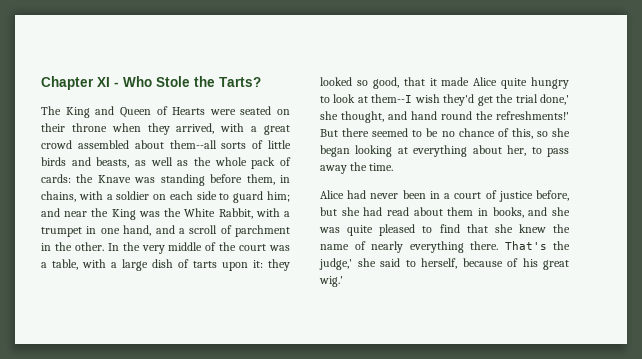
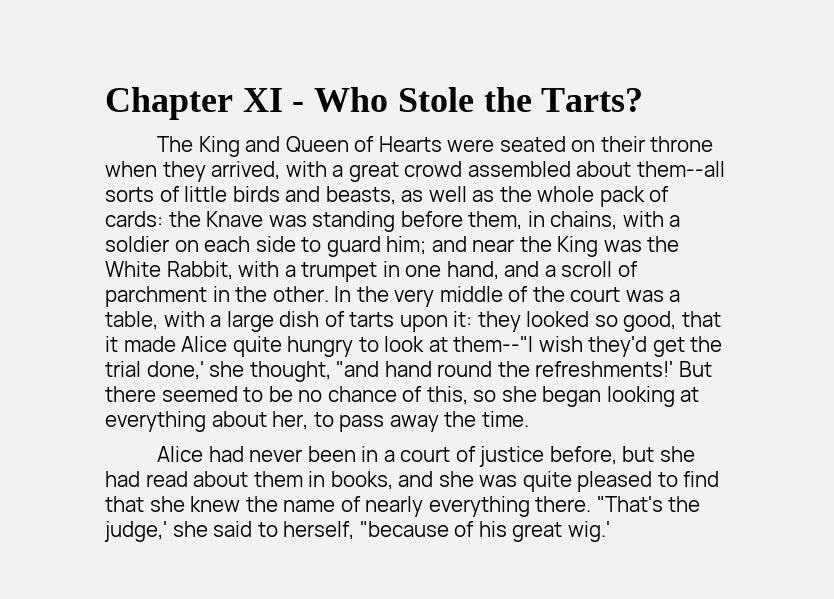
- In the very middle of the court was a table, with a large dish of tarts upon it: they looked so good, that it made Alice quite hungry to look at them--I wish they'd get the trial done,' she thought, and hand round the refreshments!'
+ In the very middle of the court was a table, with a large dish of tarts upon it: they looked so good, that it made Alice quite hungry to look at them--"I wish they'd get the trial done,' she thought, "and hand round the refreshments!'
- That's the judge,' she said to herself, because of his great wig.'
+ "That's the judge,' she said to herself, "because of his great wig.'

